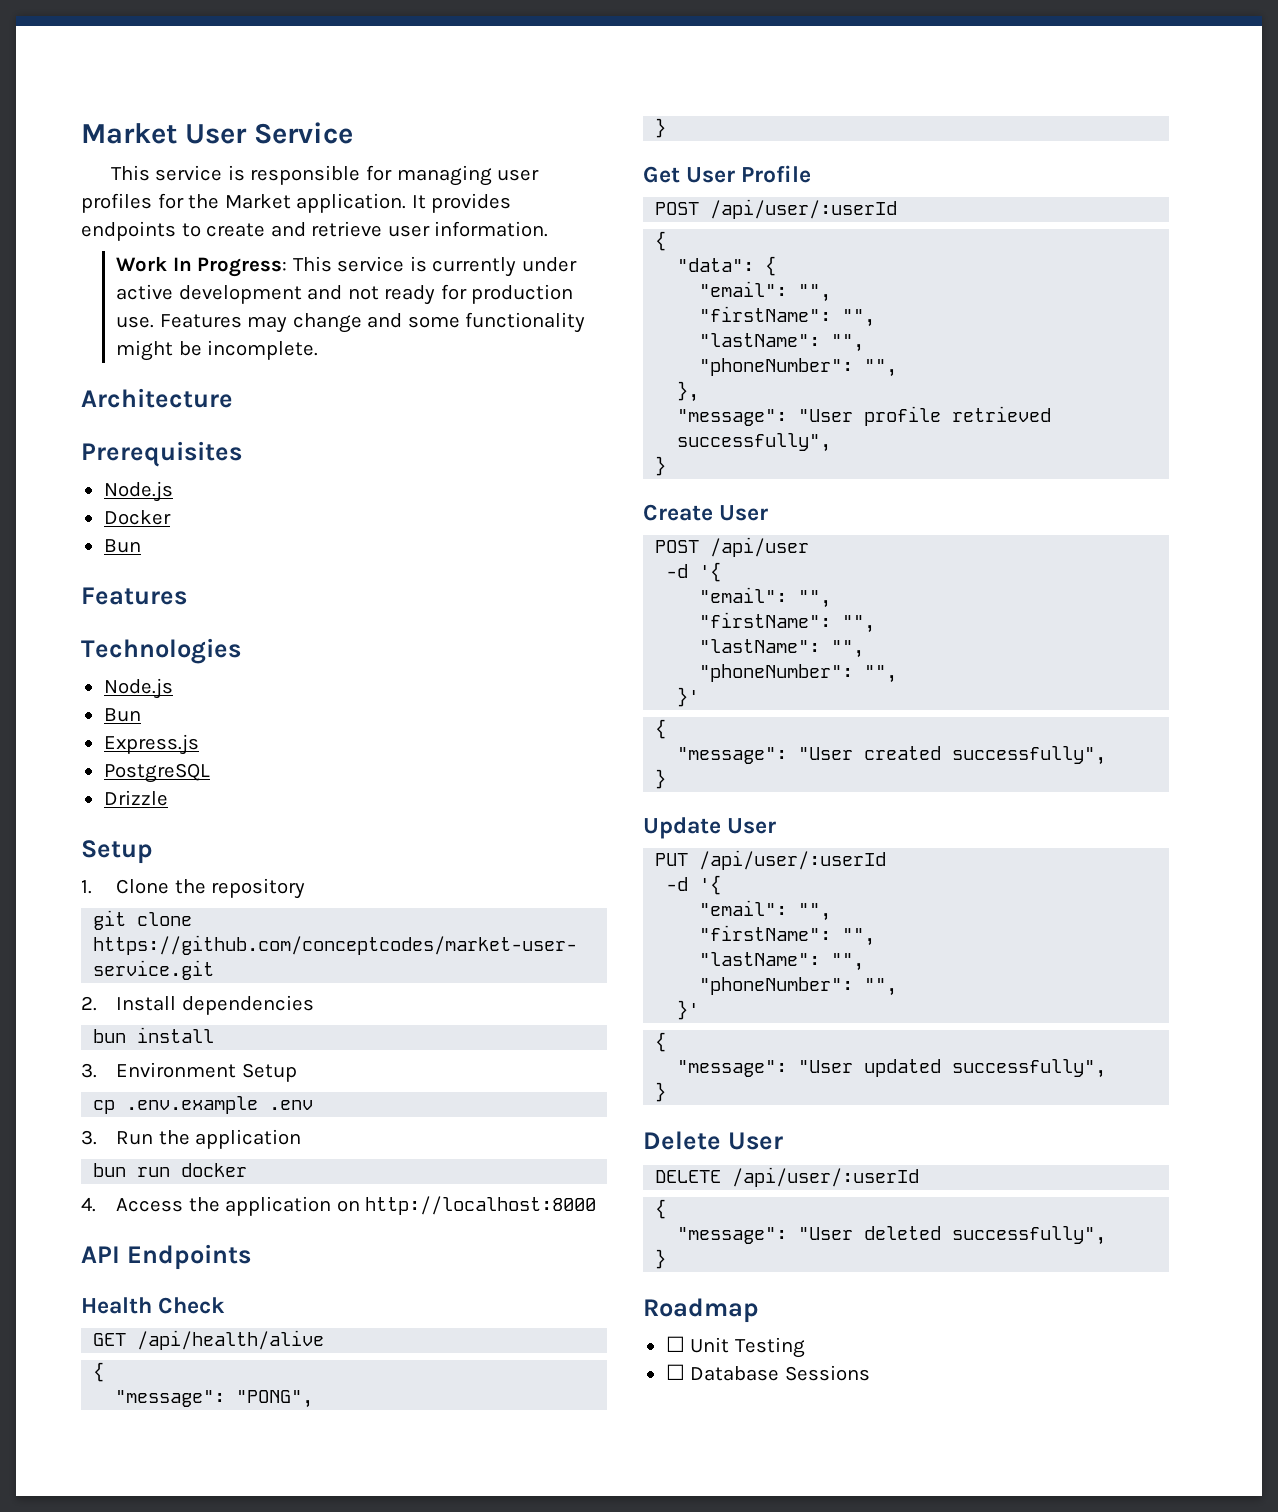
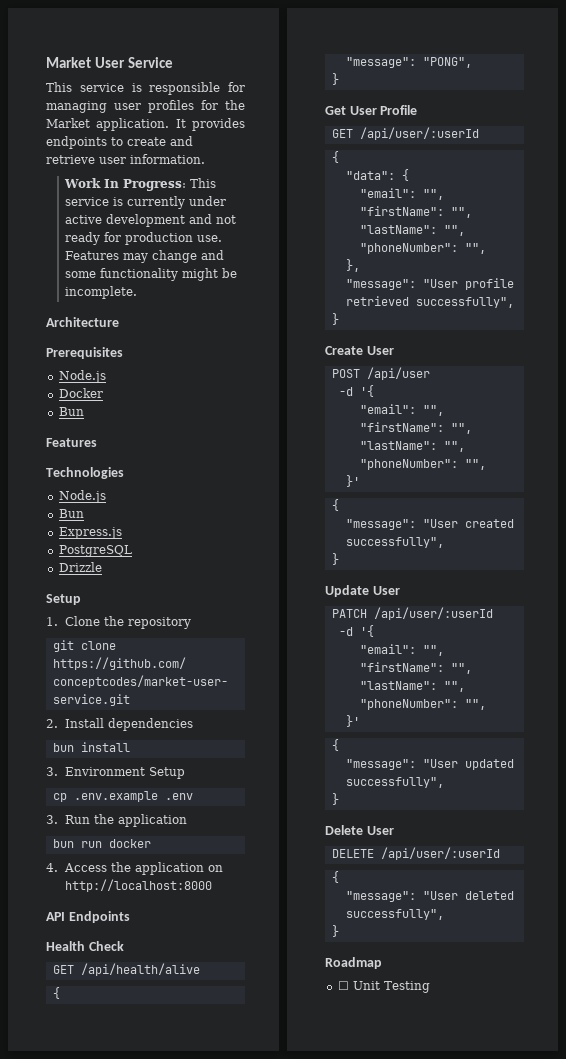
- POST /api/user/:userId
+ GET /api/user/:userId
- PUT /api/user/:userId
+ PATCH /api/user/:userId
- ☐ Database Sessions

